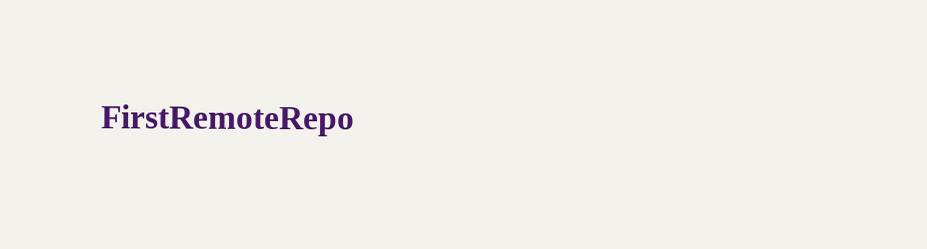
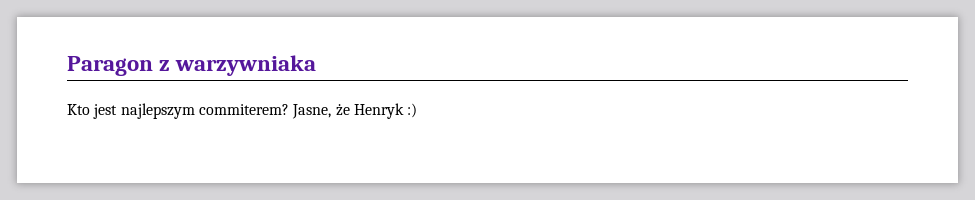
- FirstRemoteRepo
+ Paragon z warzywniaka
+ Kto jest najlepszym commiterem? Jasne, że Henryk :)

